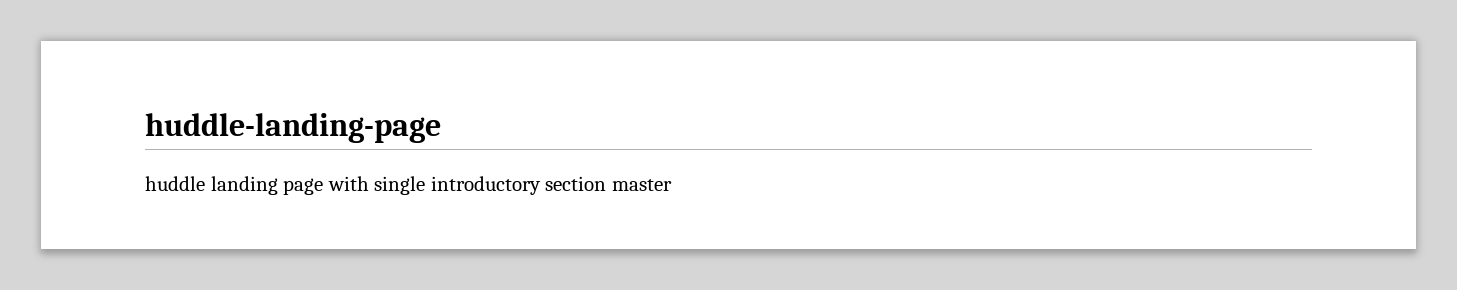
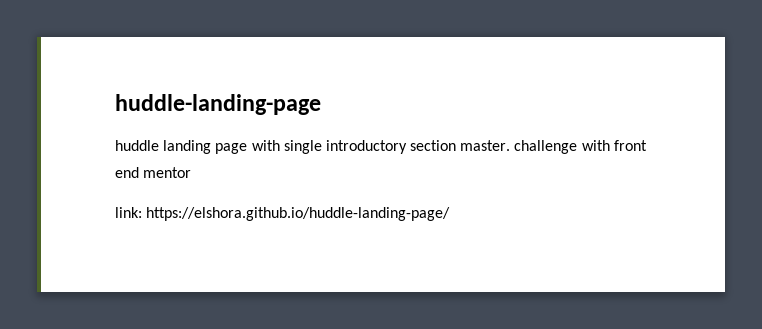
- huddle landing page with single introductory section master
+ huddle landing page with single introductory section master. challenge with front end mentor
+ link: https://elshora.github.io/huddle-landing-page/

